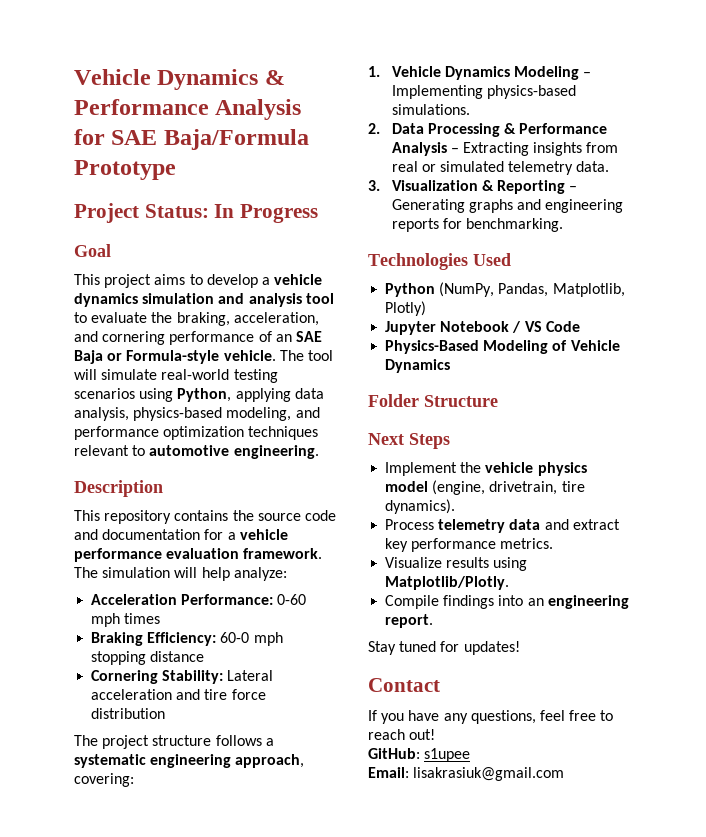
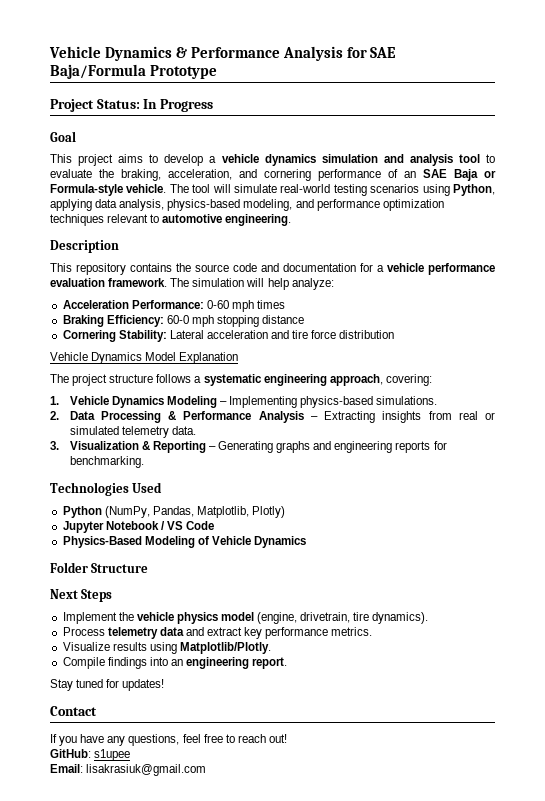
+ Vehicle Dynamics Model Explanation

